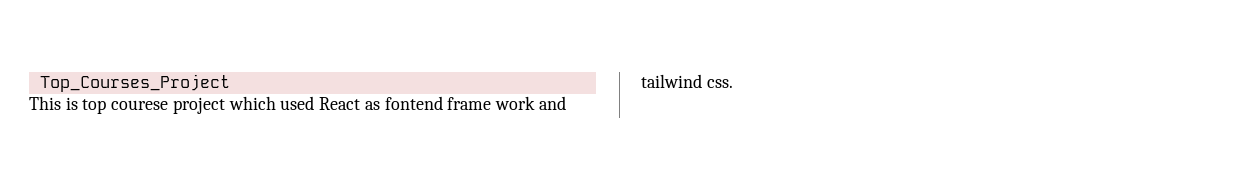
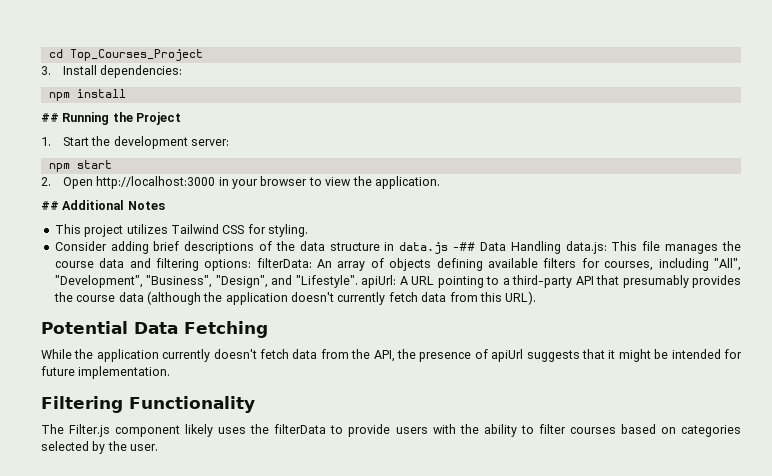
- Top_Courses_Project
+ cd Top_Courses_Project
- This is top courese project which used React as fontend frame work and tailwind css.
+ 3. Install dependencies:
+ npm install
+ ## Running the Project
+ 1. Start the development server:
+ npm start
+ 2. Open http://localhost:3000 in your browser to view the application.
+ ## Additional Notes
+ This project utilizes Tailwind CSS for styling.
+ Consider adding brief descriptions of the data structure in data.js -## Data Handling data.js: This file manages the course data and filtering options: filterData: An array of objects defining available filters for courses, including "All", "Development", "Business", "Design", and "Lifestyle". apiUrl: A URL pointing to a third-party API that presumably provides the course data (although the application doesn't currently fetch data from this URL).
+ Potential Data Fetching
+ While the application currently doesn't fetch data from the API, the presence of apiUrl suggests that it might be intended for future implementation.
+ Filtering Functionality
+ The Filter.js component likely uses the filterData to provide users with the ability to filter courses based on categories selected by the user.

